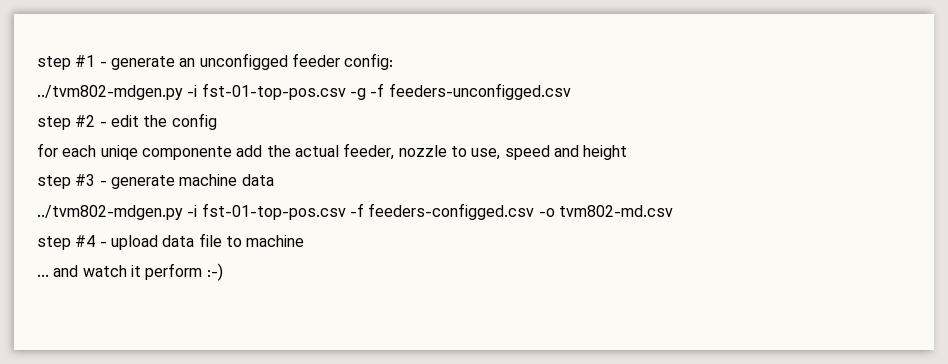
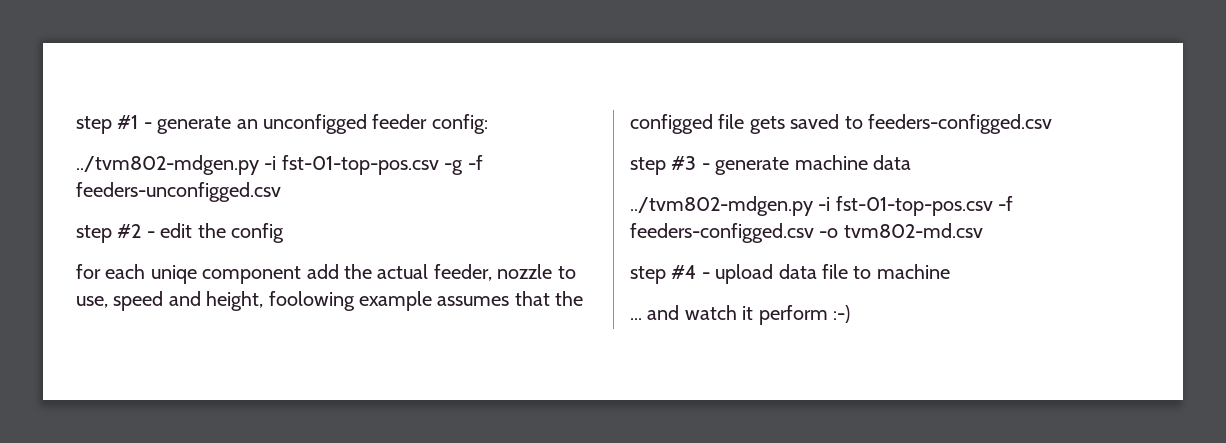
- for each uniqe componente add the actual feeder, nozzle to use, speed and height
+ for each uniqe component add the actual feeder, nozzle to use, speed and height, foolowing example assumes that the configged file gets saved to feeders-configged.csv

